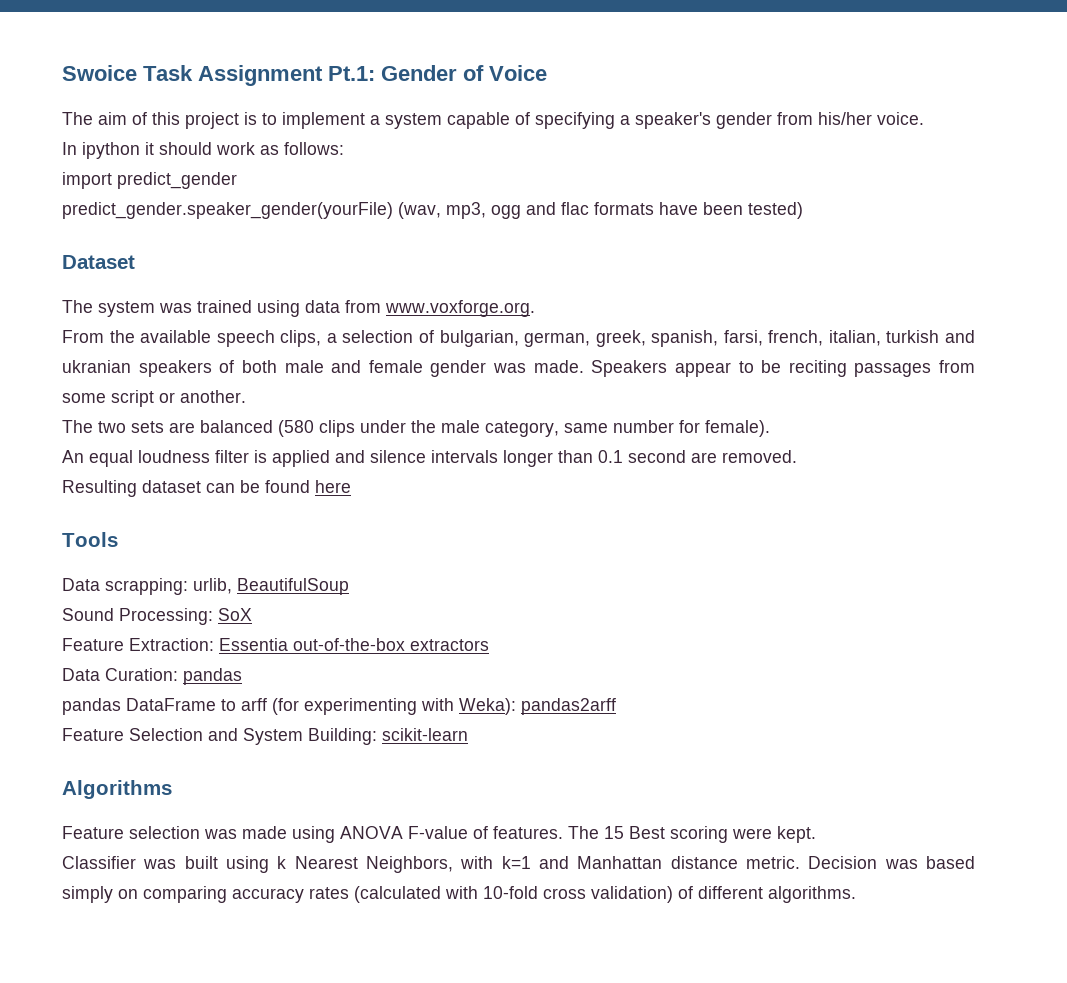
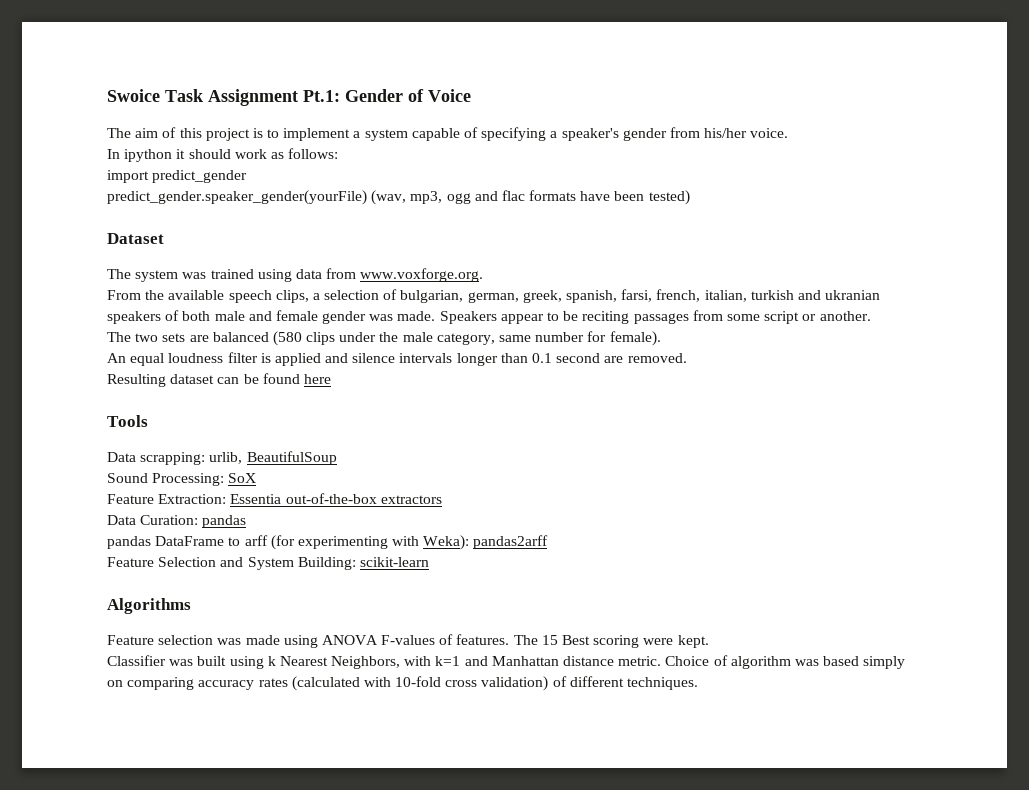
- Feature selection was made using ANOVA F-value of features.
+ Feature selection was made using ANOVA F-values of features.
- Decision was based simply on comparing accuracy rates (calculated with 10-fold cross validation) of different algorithms.
+ Choice of algorithm was based simply on comparing accuracy rates (calculated with 10-fold cross validation) of different techniques.

